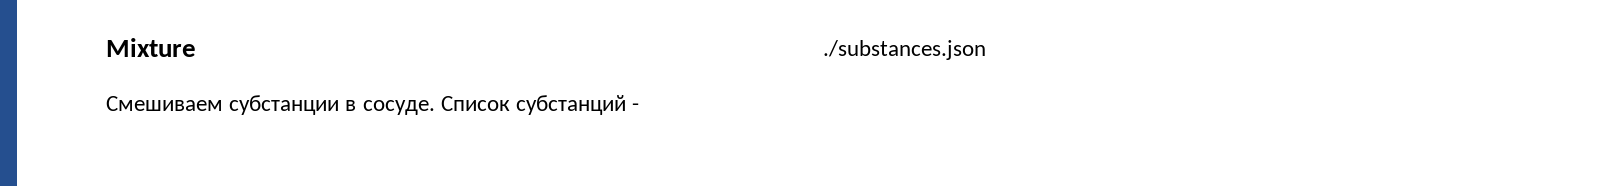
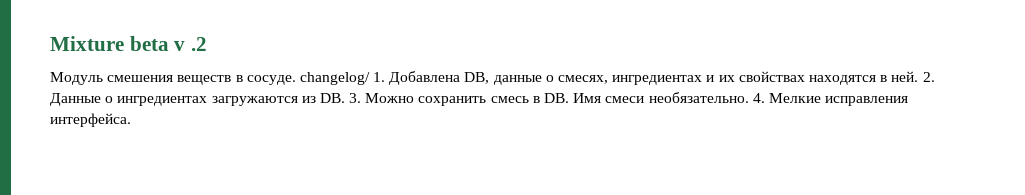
- Mixture
- Смешиваем субстанции в сосуде. Список субстанций - ./substances.json
+ Mixture beta v .2
+ Модуль смешения веществ в сосуде. changelog/ 1. Добавлена DB, данные о смесях, ингредиентах и их свойствах находятся в ней. 2. Данные о ингредиентах загружаются из DB. 3. Можно сохранить смесь в DB. Имя смеси необязательно. 4. Мелкие исправления интерфейса.

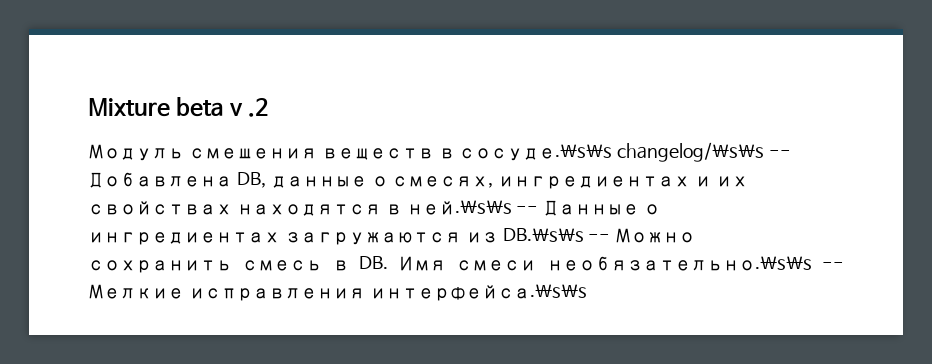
- Модуль смешения веществ в сосуде. changelog/ 1. Добавлена DB, данные о смесях, ингредиентах и их свойствах находятся в ней. 2. Данные о ингредиентах загружаются из DB. 3. Можно сохранить смесь в DB. Имя смеси необязательно. 4. Мелкие исправления интерфейса.
+ Модуль смешения веществ в сосуде.\s\s changelog/\s\s -- Добавлена DB, данные о смесях, ингредиентах и их свойствах находятся в ней.\s\s -- Данные о ингредиентах загружаются из DB.\s\s -- Можно сохранить смесь в DB. Имя смеси необязательно.\s\s -- Мелкие исправления интерфейса.\s\s

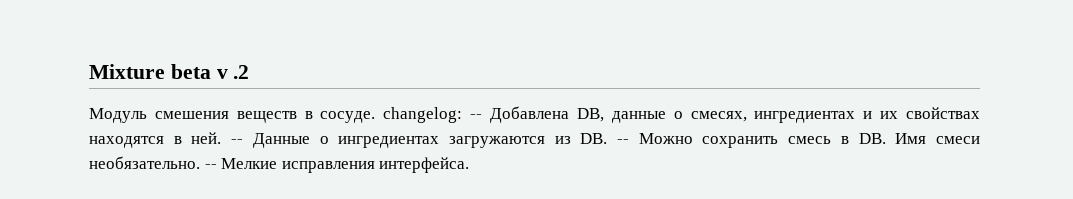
- Модуль смешения веществ в сосуде.\s\s changelog/\s\s -- Добавлена DB, данные о смесях, ингредиентах и их свойствах находятся в ней.\s\s -- Данные о ингредиентах загружаются из DB.\s\s -- Можно сохранить смесь в DB. Имя смеси необязательно.\s\s -- Мелкие исправления интерфейса.\s\s
+ Модуль смешения веществ в сосуде. changelog: -- Добавлена DB, данные о смесях, ингредиентах и их свойствах находятся в ней. -- Данные о ингредиентах загружаются из DB. -- Можно сохранить смесь в DB. Имя смеси необязательно. -- Мелкие исправления интерфейса.

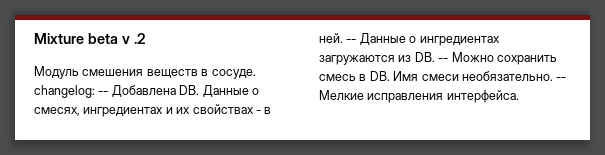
- Модуль смешения веществ в сосуде. changelog: -- Добавлена DB, данные о смесях, ингредиентах и их свойствах находятся в ней.
+ Модуль смешения веществ в сосуде. changelog: -- Добавлена DB. Данные о смесях, ингредиентах и их свойствах - в ней.

